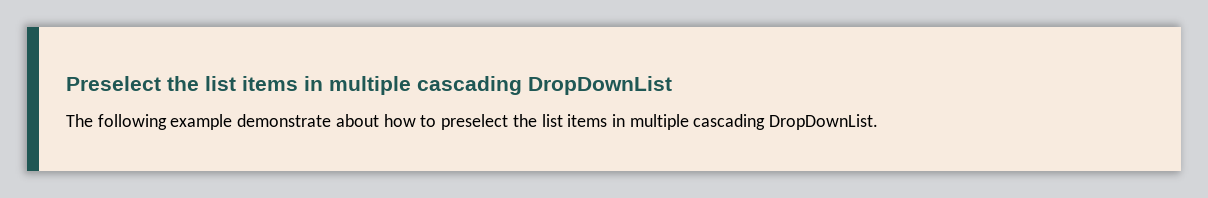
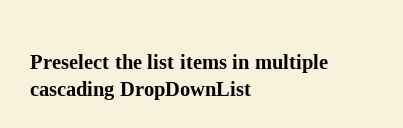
- The following example demonstrate about how to preselect the list items in multiple cascading DropDownList.

